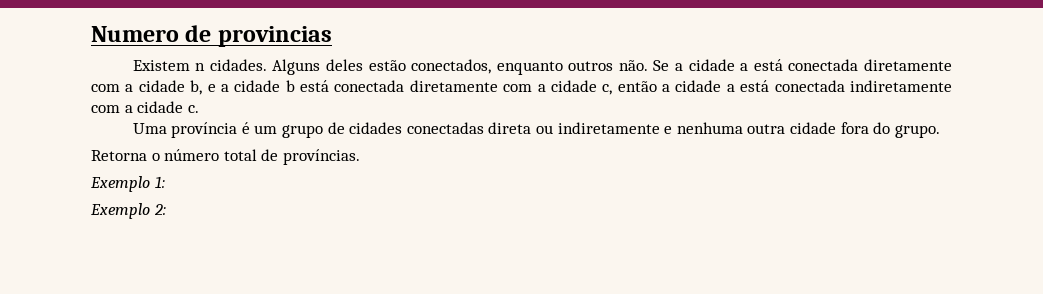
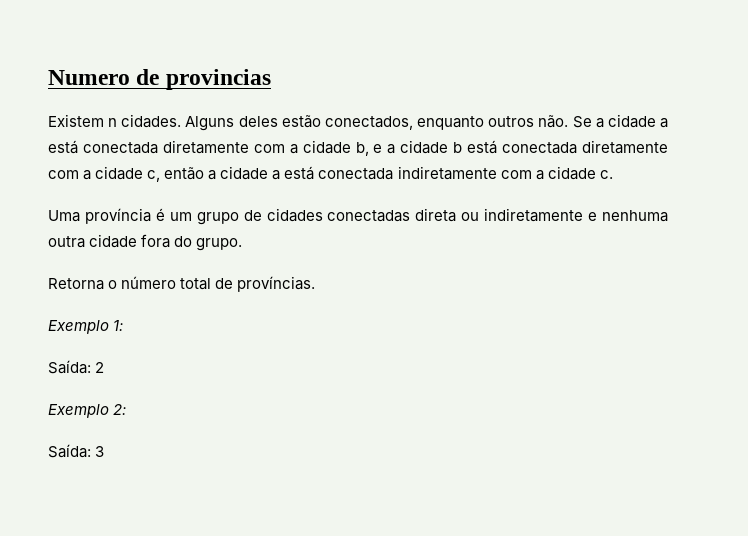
+ Saída: 2
+ Saída: 3

